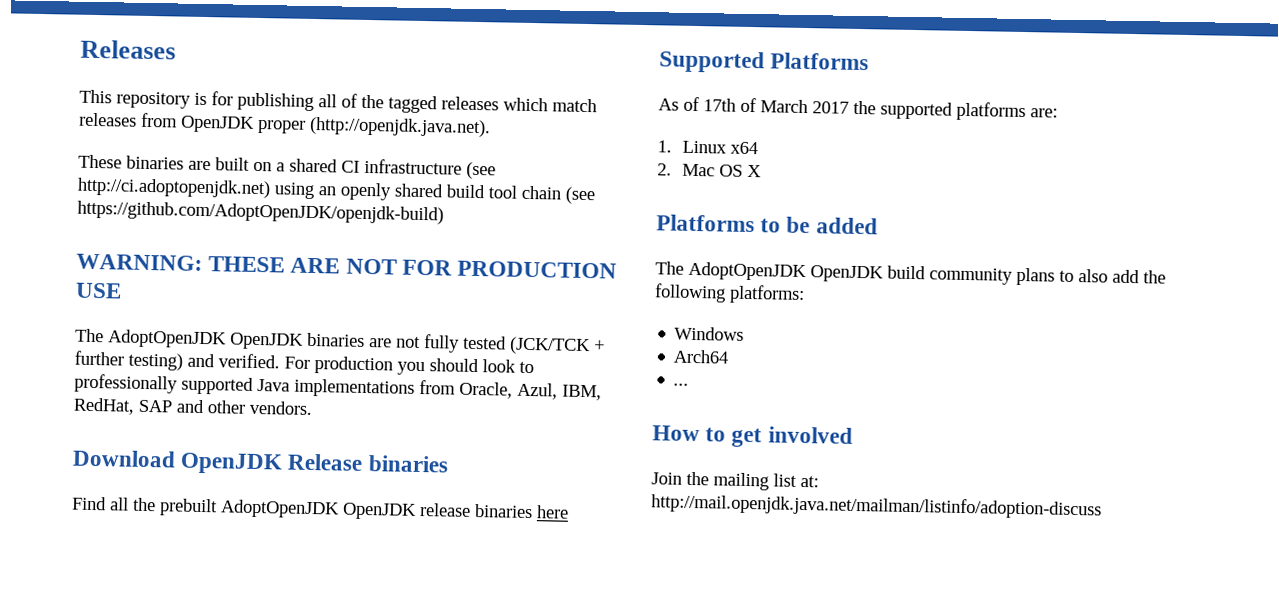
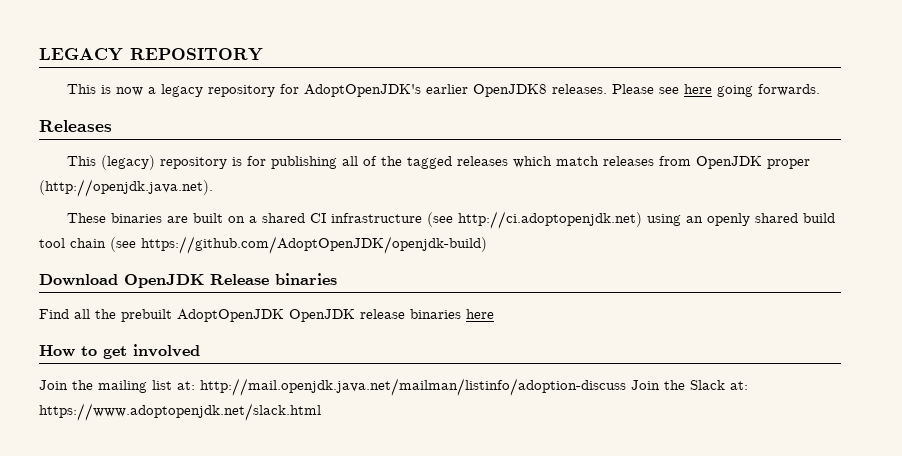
+ LEGACY REPOSITORY
+ This is now a legacy repository for AdoptOpenJDK's earlier OpenJDK8 releases. Please see here going forwards.
- This repository is for publishing all of the tagged releases which match releases from OpenJDK proper (http://openjdk.java.net).
+ This (legacy) repository is for publishing all of the tagged releases which match releases from OpenJDK proper (http://openjdk.java.net).
- WARNING: THESE ARE NOT FOR PRODUCTION USE
- The AdoptOpenJDK OpenJDK binaries are not fully tested (JCK/TCK + further testing) and verified. For production you should look to professionally supported Java implementations from Oracle, Azul, IBM, RedHat, SAP and other vendors.
- Supported Platforms
- As of 17th of March 2017 the supported platforms are:
- 1. Linux x64
- 2. Mac OS X
- Platforms to be added
- The AdoptOpenJDK OpenJDK build community plans to also add the following platforms:
- Windows
- Arch64
- ...
- Join the mailing list at: http://mail.openjdk.java.net/mailman/listinfo/adoption-discuss
+ Join the mailing list at: http://mail.openjdk.java.net/mailman/listinfo/adoption-discuss Join the Slack at: https://www.adoptopenjdk.net/slack.html

